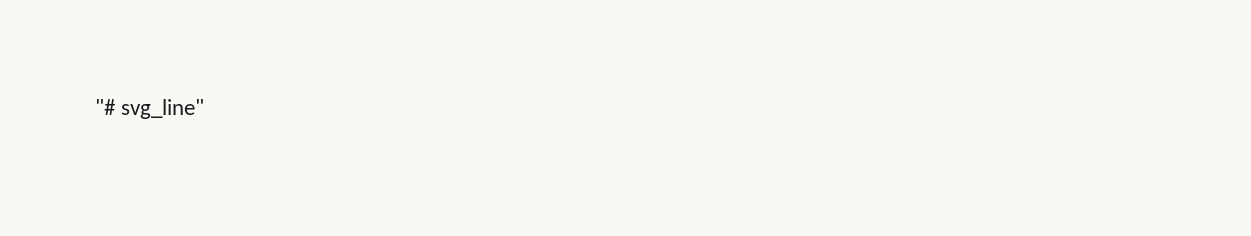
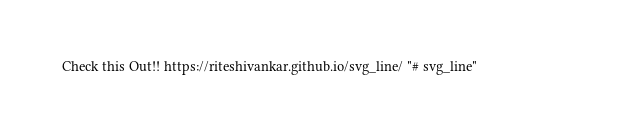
- "# svg_line"
+ Check this Out!! https://riteshivankar.github.io/svg_line/ "# svg_line"

